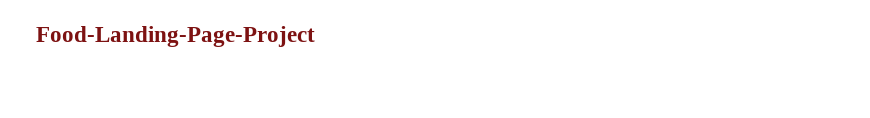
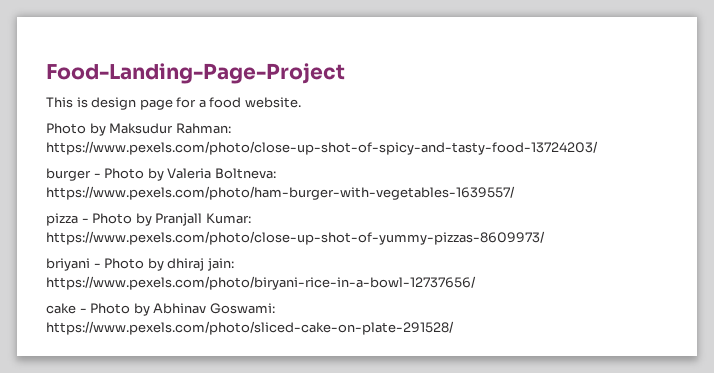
+ This is design page for a food website.
+ Photo by Maksudur Rahman: https://www.pexels.com/photo/close-up-shot-of-spicy-and-tasty-food-13724203/
+ burger - Photo by Valeria Boltneva: https://www.pexels.com/photo/ham-burger-with-vegetables-1639557/
+ pizza - Photo by Pranjall Kumar: https://www.pexels.com/photo/close-up-shot-of-yummy-pizzas-8609973/
+ briyani - Photo by dhiraj jain: https://www.pexels.com/photo/biryani-rice-in-a-bowl-12737656/
+ cake - Photo by Abhinav Goswami: https://www.pexels.com/photo/sliced-cake-on-plate-291528/

